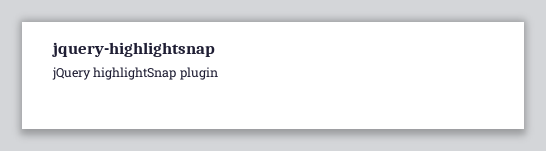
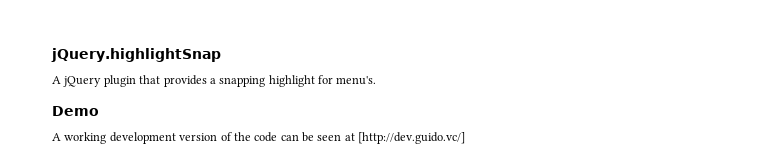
- jquery-highlightsnap
- jQuery highlightSnap plugin
+ jQuery.highlightSnap
+ A jQuery plugin that provides a snapping highlight for menu's.
+ Demo
+ A working development version of the code can be seen at [http://dev.guido.vc/]

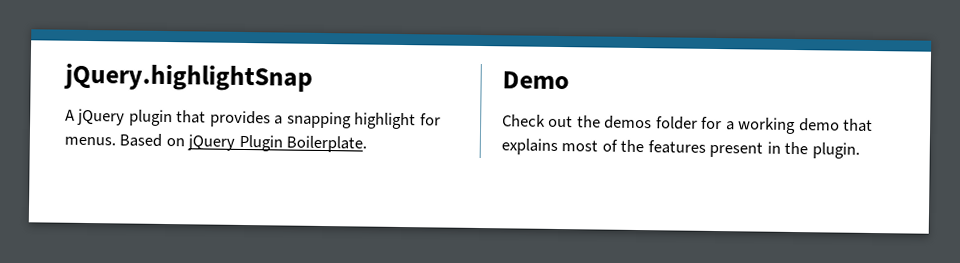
- A jQuery plugin that provides a snapping highlight for menu's.
+ A jQuery plugin that provides a snapping highlight for menus. Based on jQuery Plugin Boilerplate.
  Demo
- A working development version of the code can be seen at [http://dev.guido.vc/]
+ Check out the demos folder for a working demo that explains most of the features present in the plugin.

